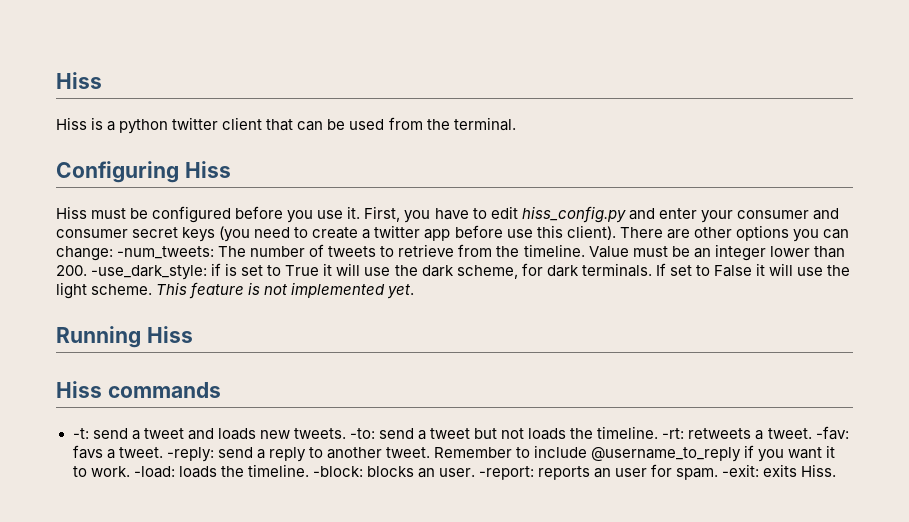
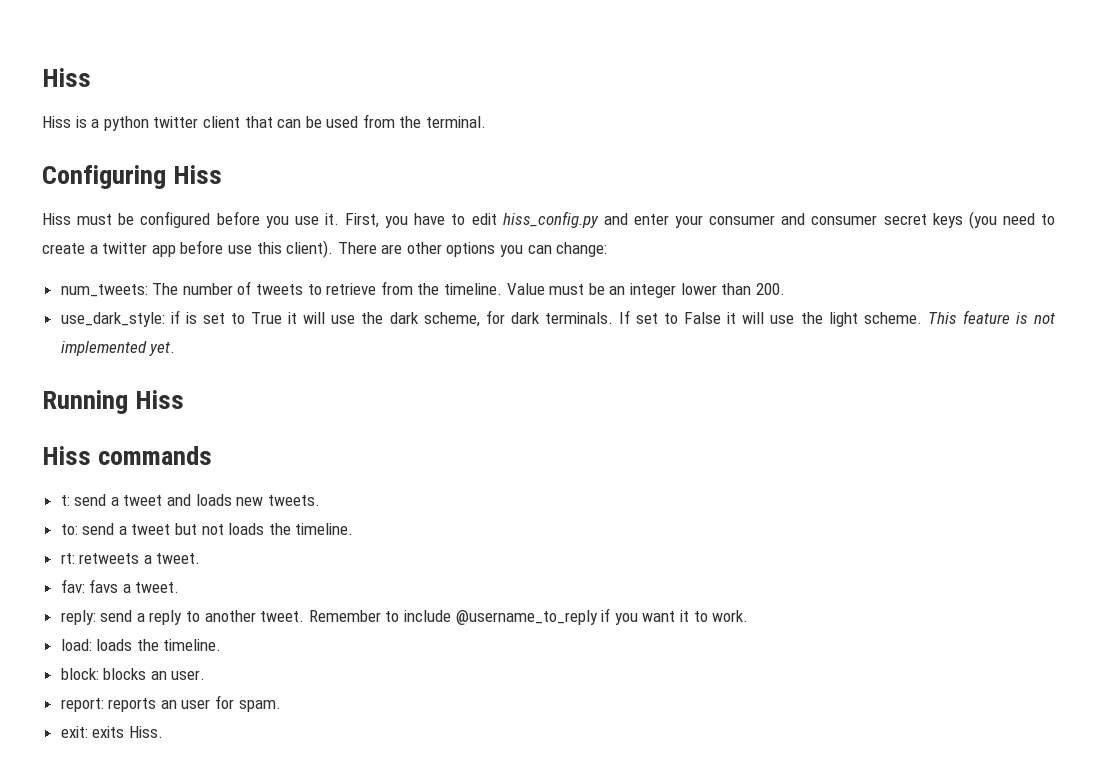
- There are other options you can change: -num_tweets: The number of tweets to retrieve from the timeline.
+ There are other options you can change:
+ num_tweets: The number of tweets to retrieve from the timeline.
- Value must be an integer lower than 200. -use_dark_style: if is set to True it will use the dark scheme, for dark terminals.
+ Value must be an integer lower than 200.
+ use_dark_style: if is set to True it will use the dark scheme, for dark terminals.
- -t: send a tweet and loads new tweets. -to: send a tweet but not loads the timeline. -rt: retweets a tweet. -fav: favs a tweet. -reply: send a reply to another tweet.
+ t: send a tweet and loads new tweets.
+ to: send a tweet but not loads the timeline.
+ rt: retweets a tweet.
+ fav: favs a tweet.
+ reply: send a reply to another tweet.
- Remember to include @username_to_reply if you want it to work. -load: loads the timeline. -block: blocks an user. -report: reports an user for spam. -exit: exits Hiss.
+ Remember to include @username_to_reply if you want it to work.
+ load: loads the timeline.
+ block: blocks an user.
+ report: reports an user for spam.
+ exit: exits Hiss.

